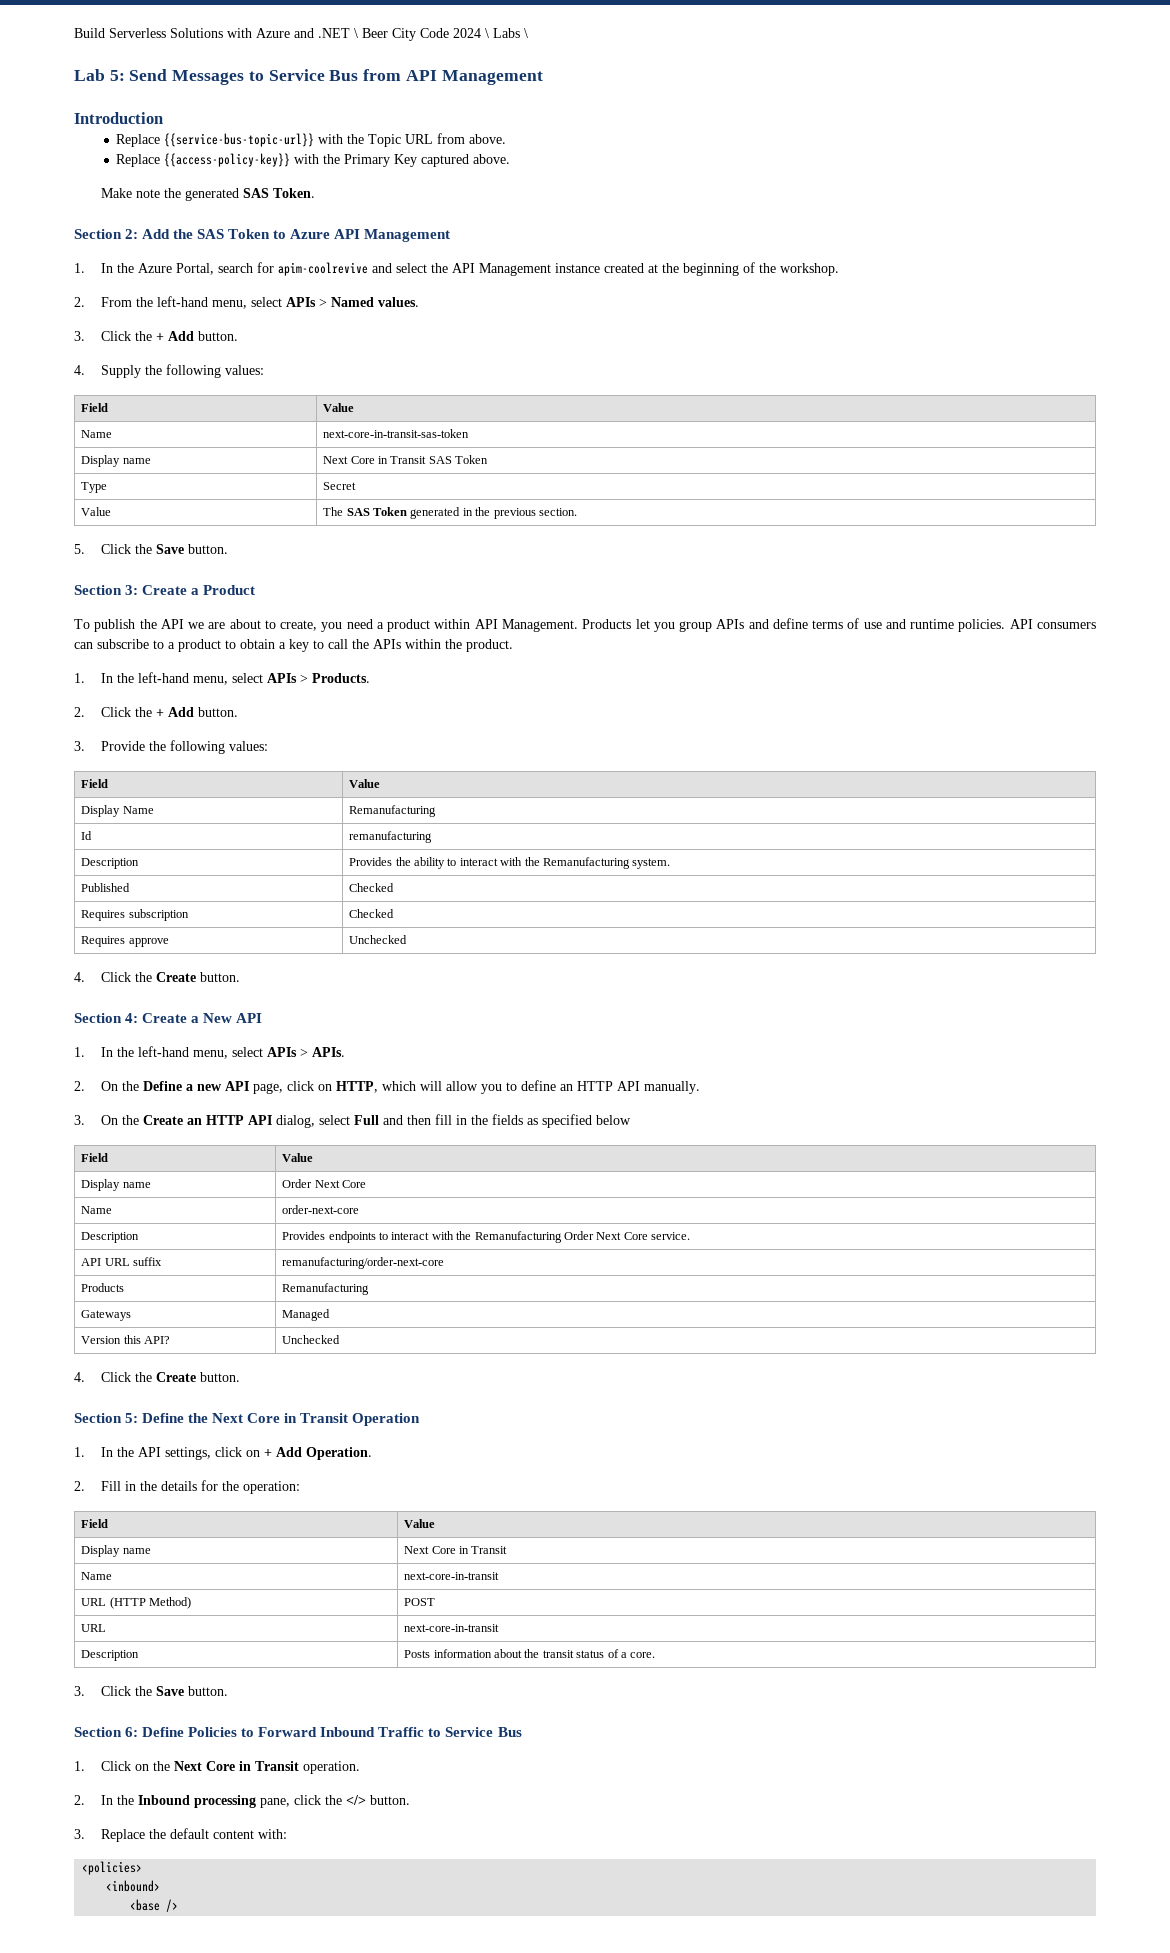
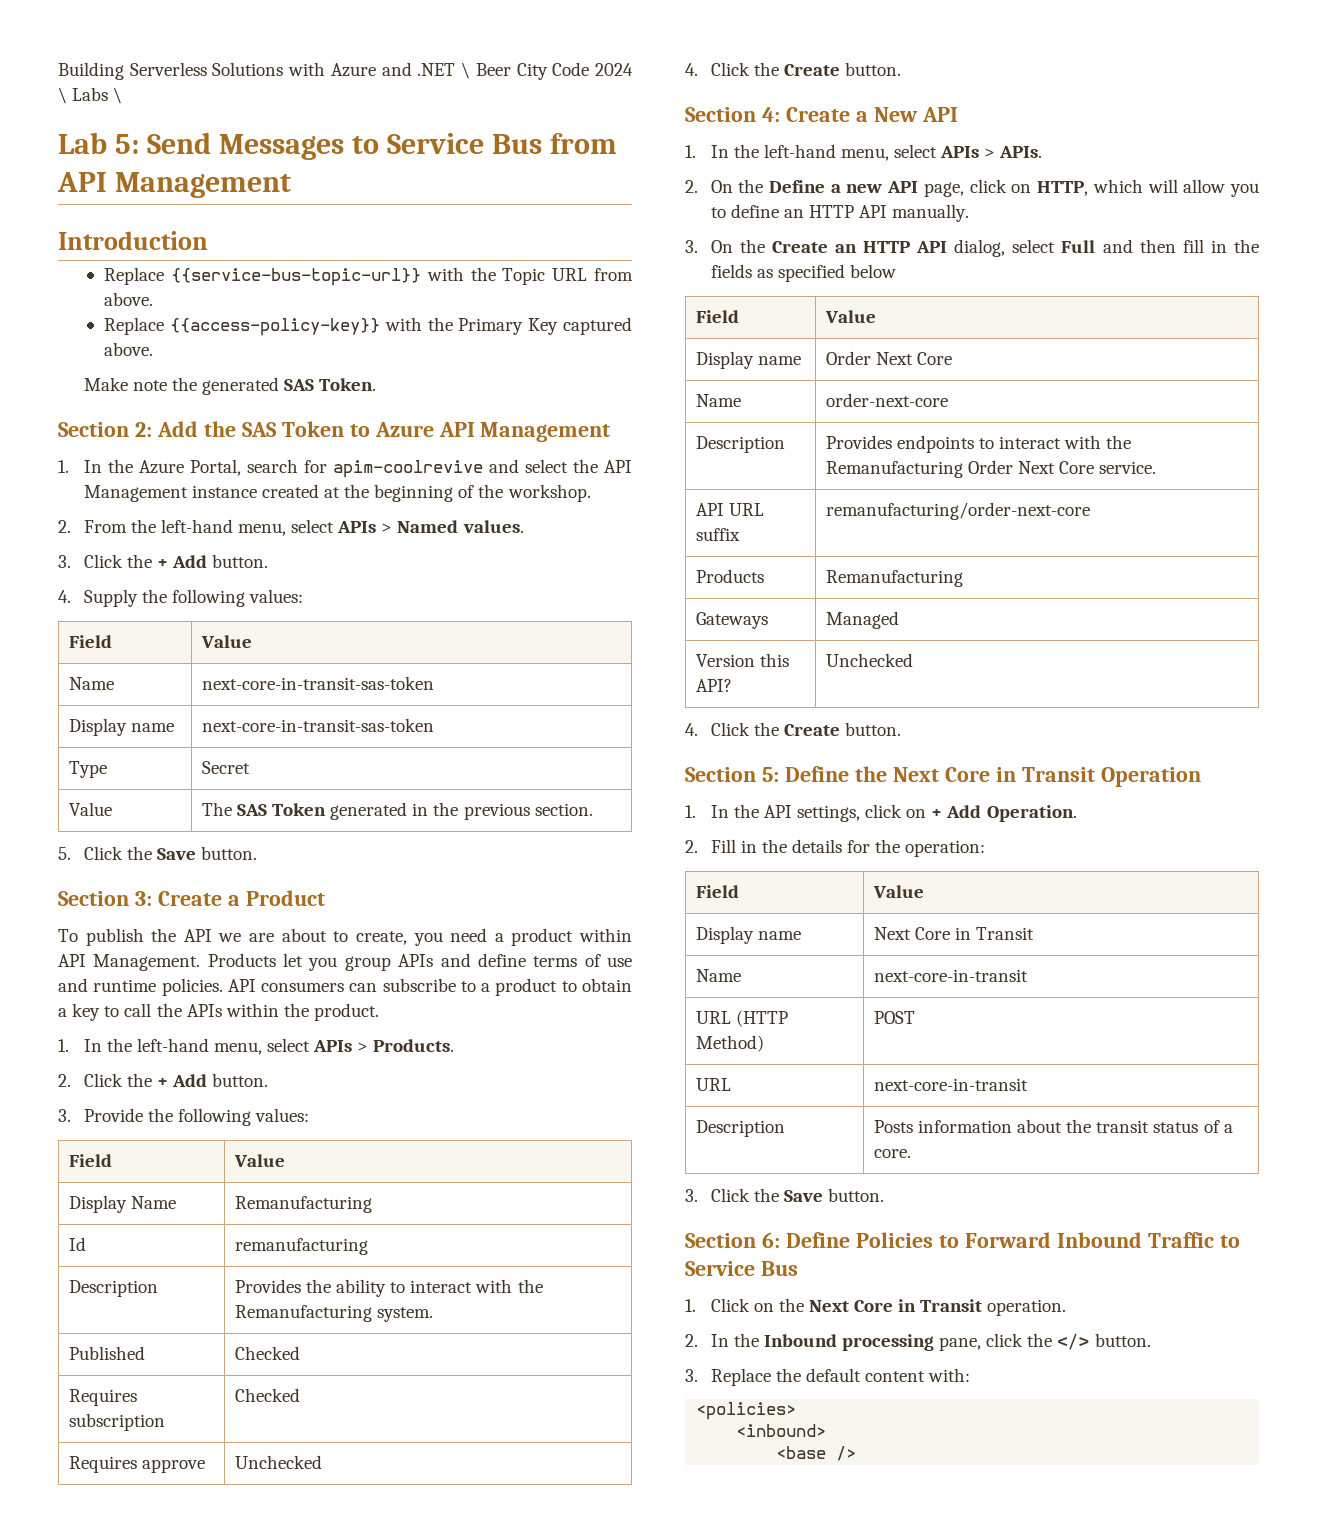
- Build Serverless Solutions with Azure and .NET \ Beer City Code 2024 \ Labs \
+ Building Serverless Solutions with Azure and .NET \ Beer City Code 2024 \ Labs \
- Display name | Next Core in Transit SAS Token
+ Display name | next-core-in-transit-sas-token

